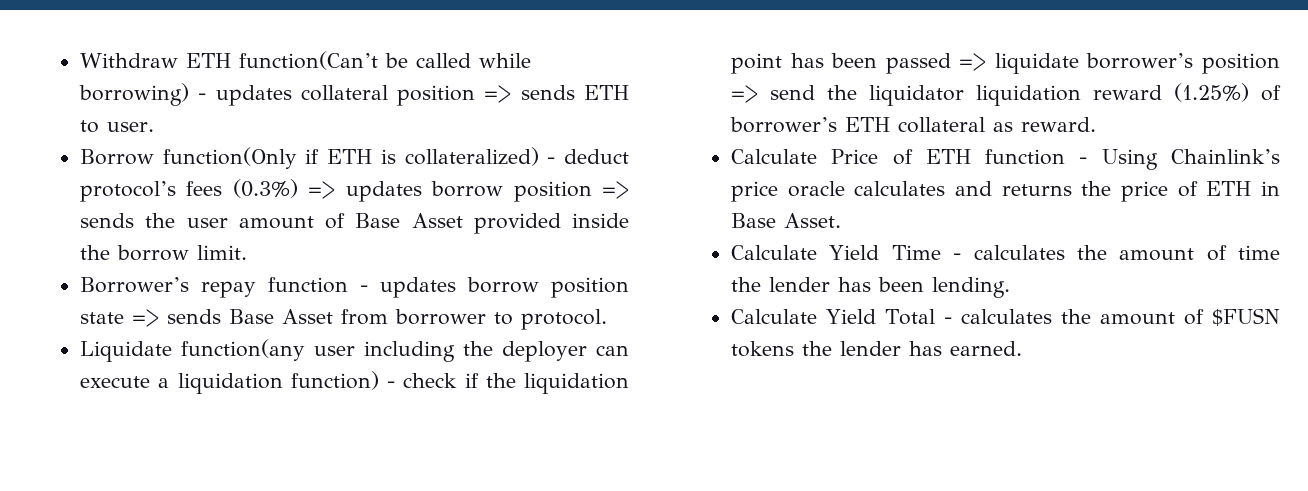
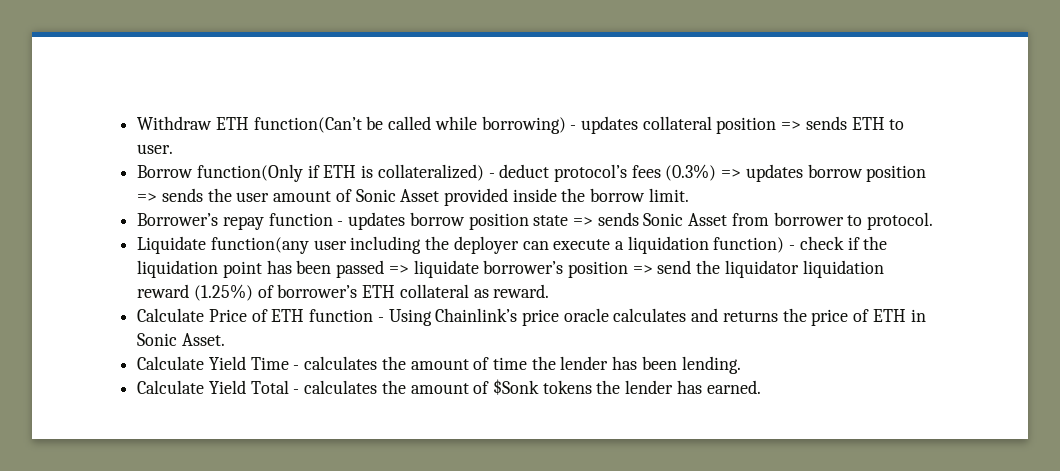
- Borrow function(Only if ETH is collateralized) - deduct protocol’s fees (0.3%) => updates borrow position => sends the user amount of Base Asset provided inside the borrow limit.
+ Borrow function(Only if ETH is collateralized) - deduct protocol’s fees (0.3%) => updates borrow position => sends the user amount of Sonic Asset provided inside the borrow limit.
- Borrower’s repay function - updates borrow position state => sends Base Asset from borrower to protocol.
+ Borrower’s repay function - updates borrow position state => sends Sonic Asset from borrower to protocol.
- Calculate Price of ETH function - Using Chainlink’s price oracle calculates and returns the price of ETH in Base Asset.
+ Calculate Price of ETH function - Using Chainlink’s price oracle calculates and returns the price of ETH in Sonic Asset.
- Calculate Yield Total - calculates the amount of $FUSN tokens the lender has earned.
+ Calculate Yield Total - calculates the amount of $Sonk tokens the lender has earned.

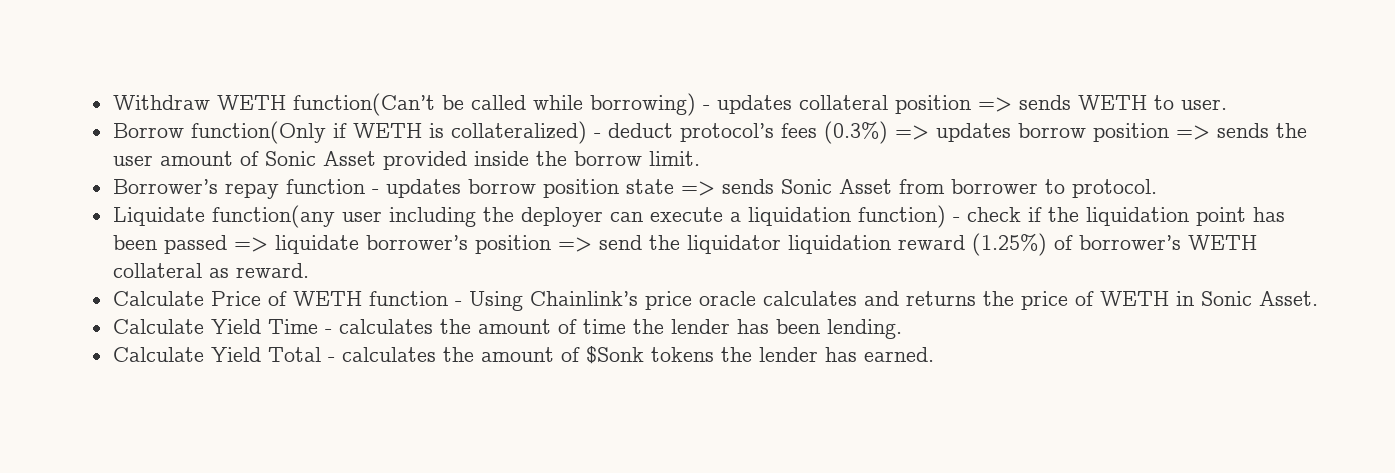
- Withdraw ETH function(Can’t be called while borrowing) - updates collateral position => sends ETH to user.
+ Withdraw WETH function(Can’t be called while borrowing) - updates collateral position => sends WETH to user.
- Borrow function(Only if ETH is collateralized) - deduct protocol’s fees (0.3%) => updates borrow position => sends the user amount of Sonic Asset provided inside the borrow limit.
+ Borrow function(Only if WETH is collateralized) - deduct protocol’s fees (0.3%) => updates borrow position => sends the user amount of Sonic Asset provided inside the borrow limit.
- Liquidate function(any user including the deployer can execute a liquidation function) - check if the liquidation point has been passed => liquidate borrower’s position => send the liquidator liquidation reward (1.25%) of borrower’s ETH collateral as reward.
+ Liquidate function(any user including the deployer can execute a liquidation function) - check if the liquidation point has been passed => liquidate borrower’s position => send the liquidator liquidation reward (1.25%) of borrower’s WETH collateral as reward.
- Calculate Price of ETH function - Using Chainlink’s price oracle calculates and returns the price of ETH in Sonic Asset.
+ Calculate Price of WETH function - Using Chainlink’s price oracle calculates and returns the price of WETH in Sonic Asset.

